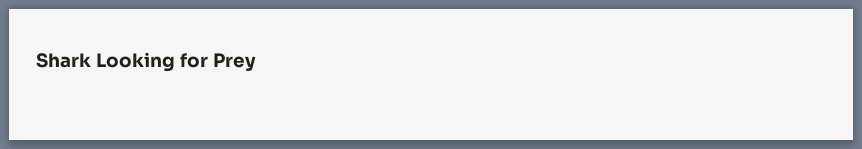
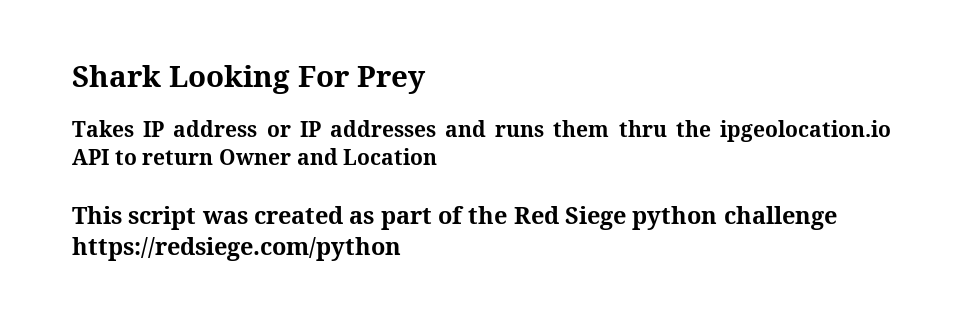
- Shark Looking for Prey
+ Shark Looking For Prey
+ Takes IP address or IP addresses and runs them thru the ipgeolocation.io API to return Owner and Location
+ This script was created as part of the Red Siege python challenge https://redsiege.com/python

